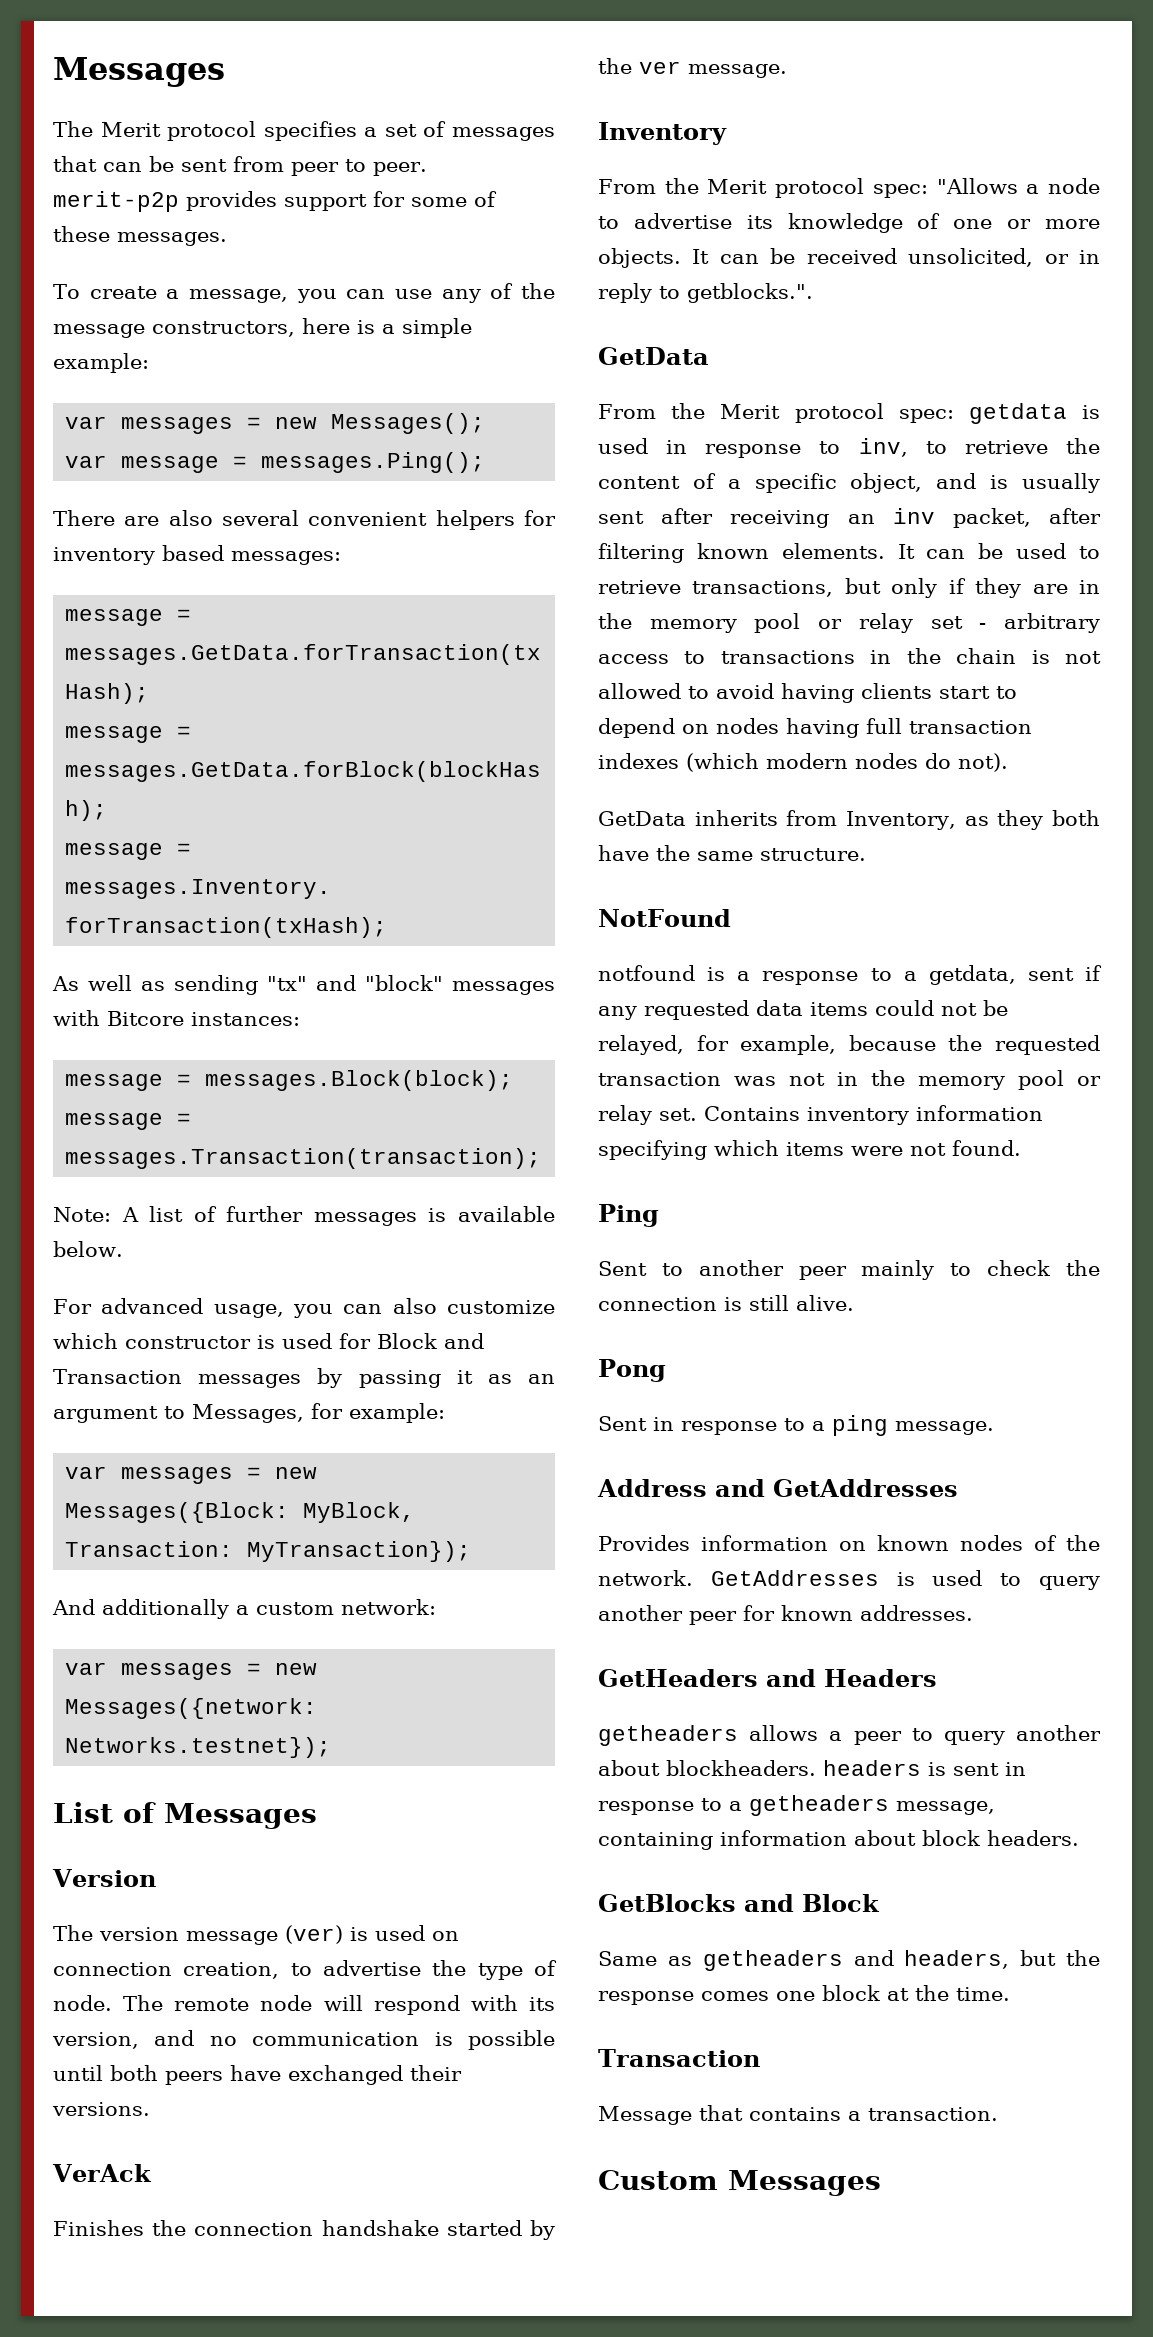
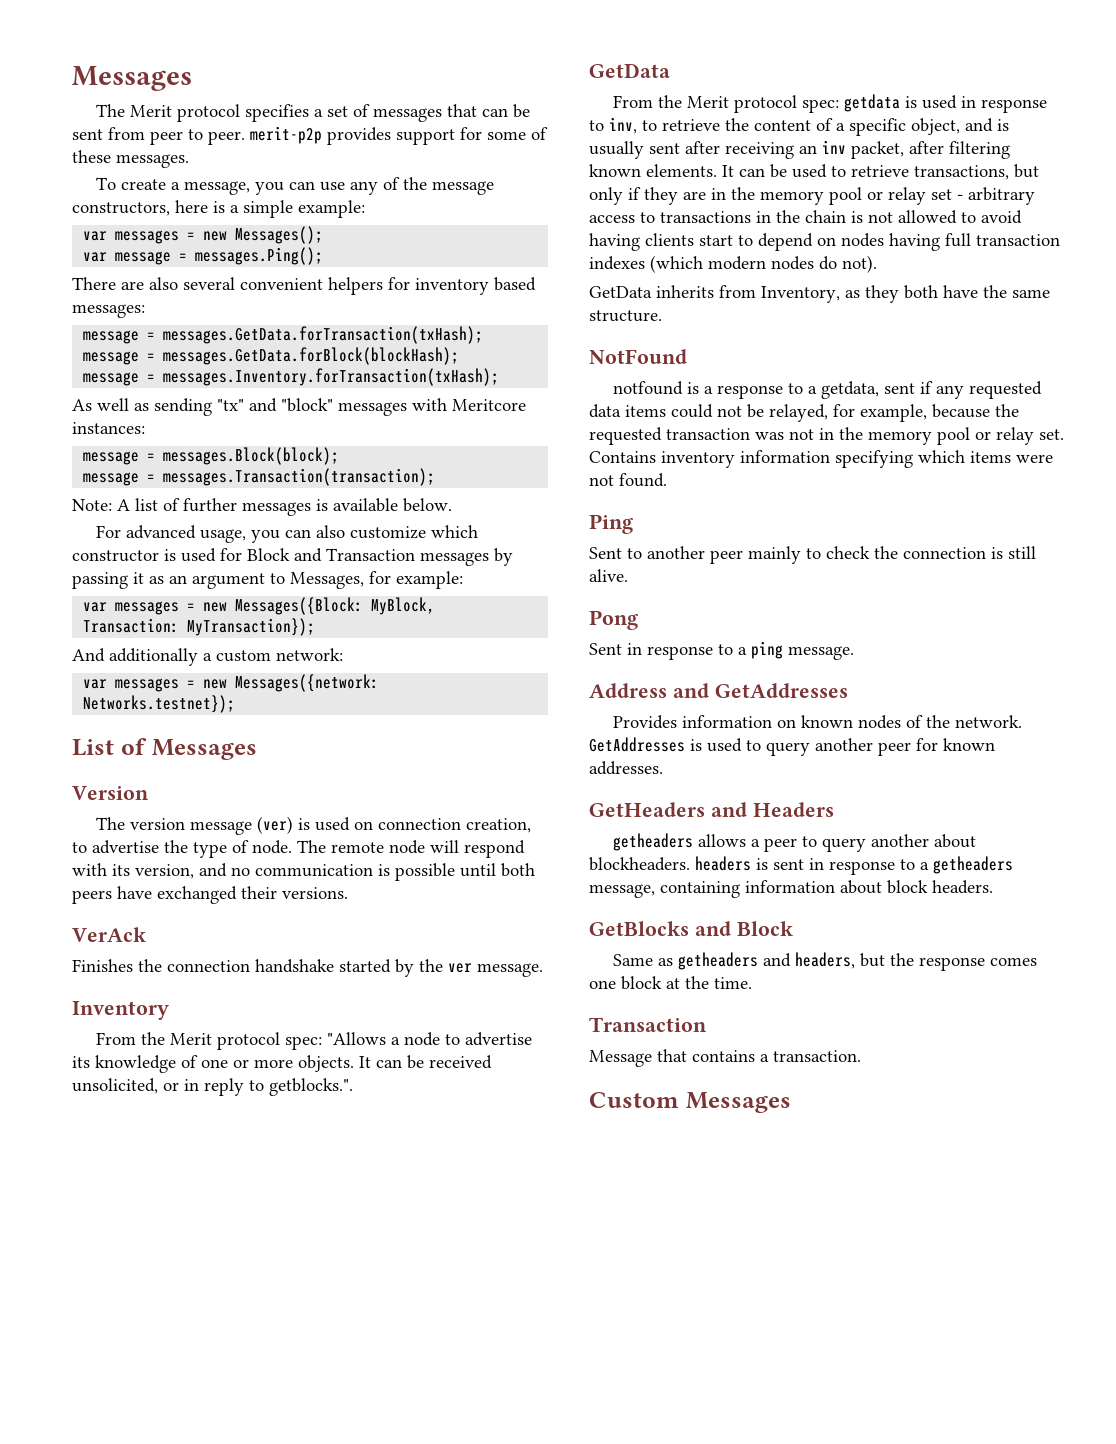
- As well as sending "tx" and "block" messages with Bitcore instances:
+ As well as sending "tx" and "block" messages with Meritcore instances:

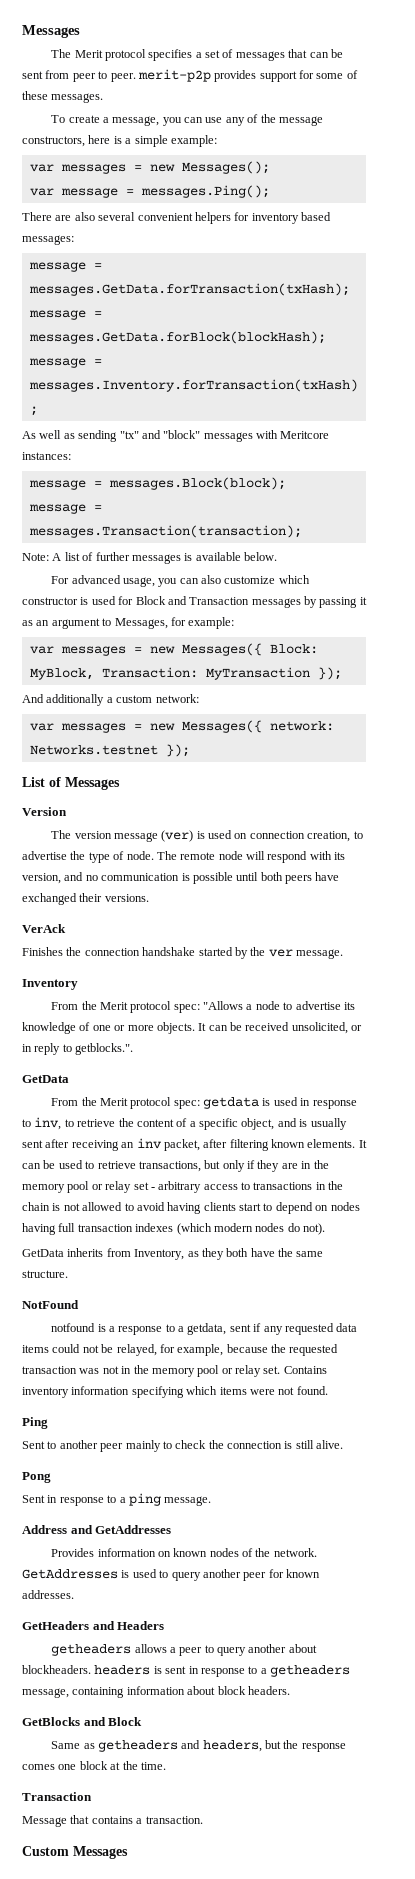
- var messages = new Messages({Block: MyBlock, Transaction: MyTransaction});
+ var messages = new Messages({ Block: MyBlock, Transaction: MyTransaction });
- var messages = new Messages({network: Networks.testnet});
+ var messages = new Messages({ network: Networks.testnet });

